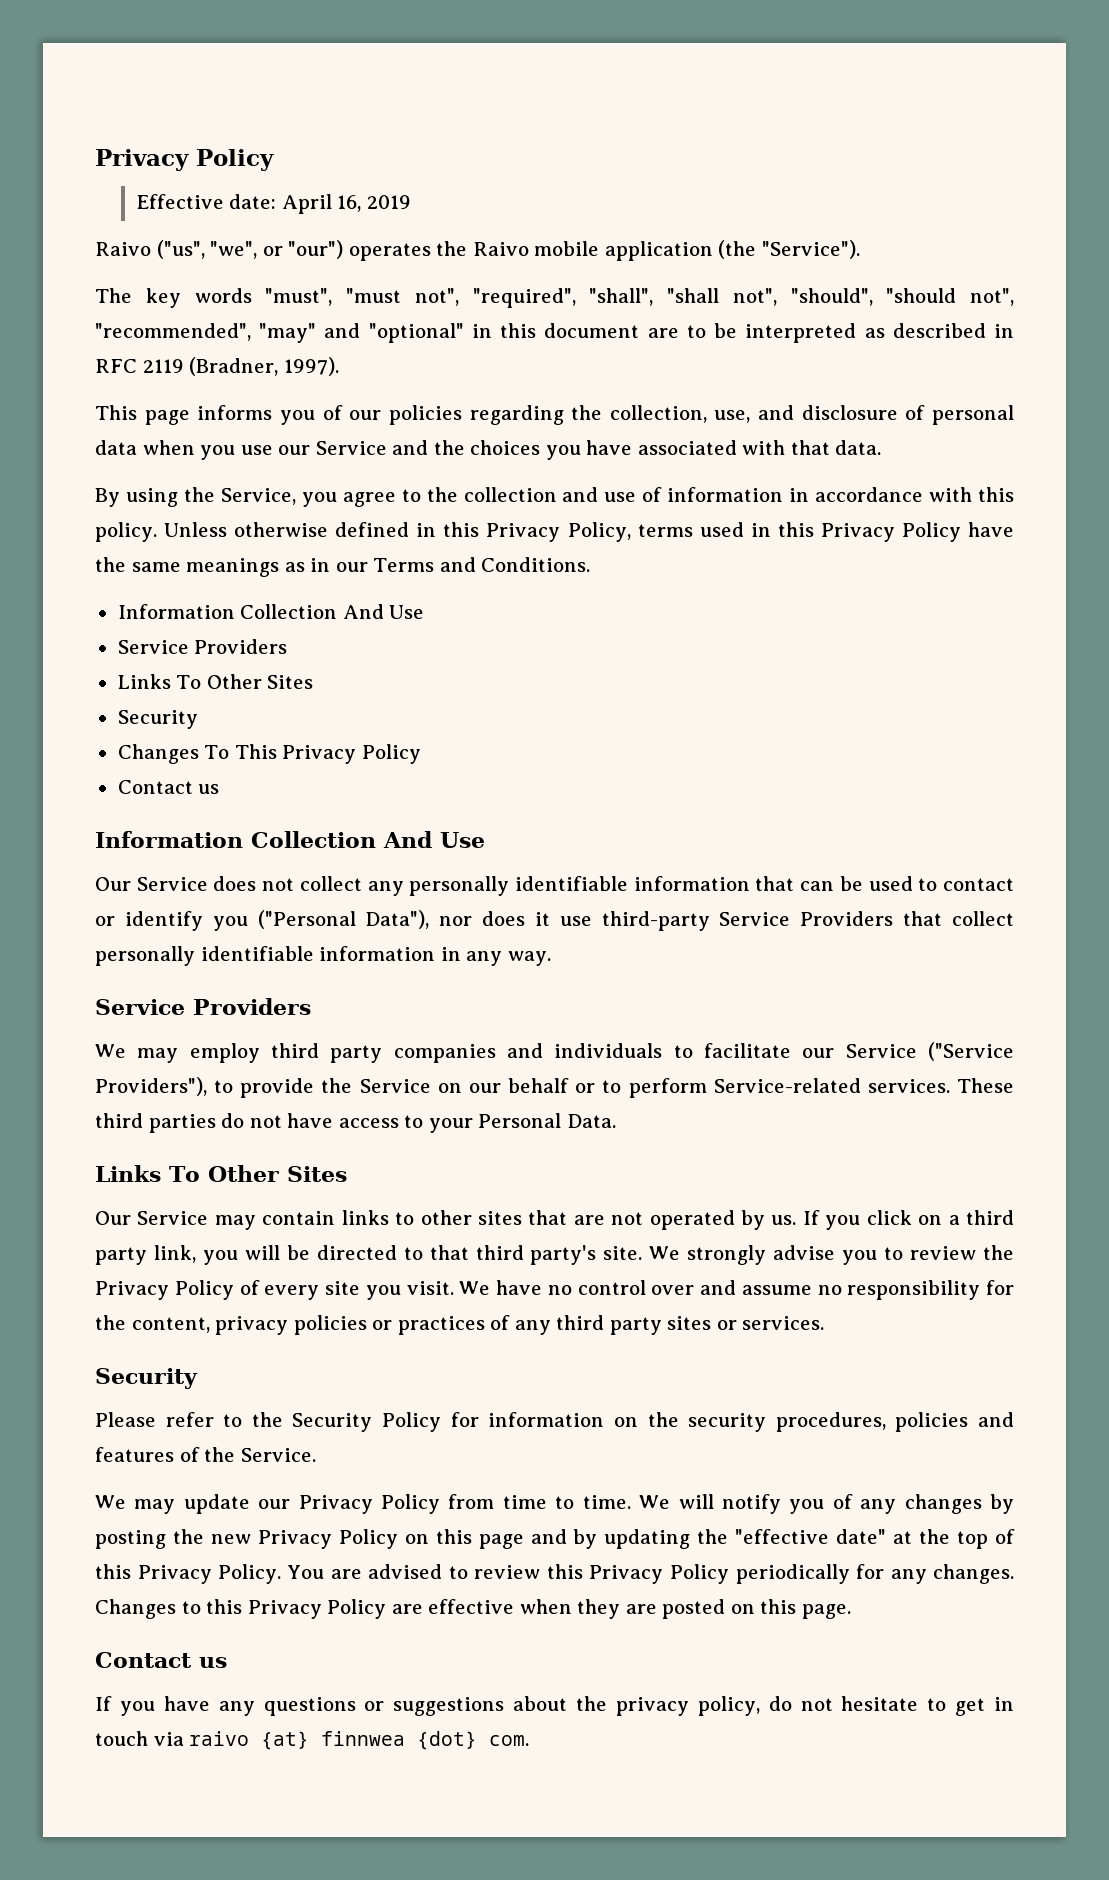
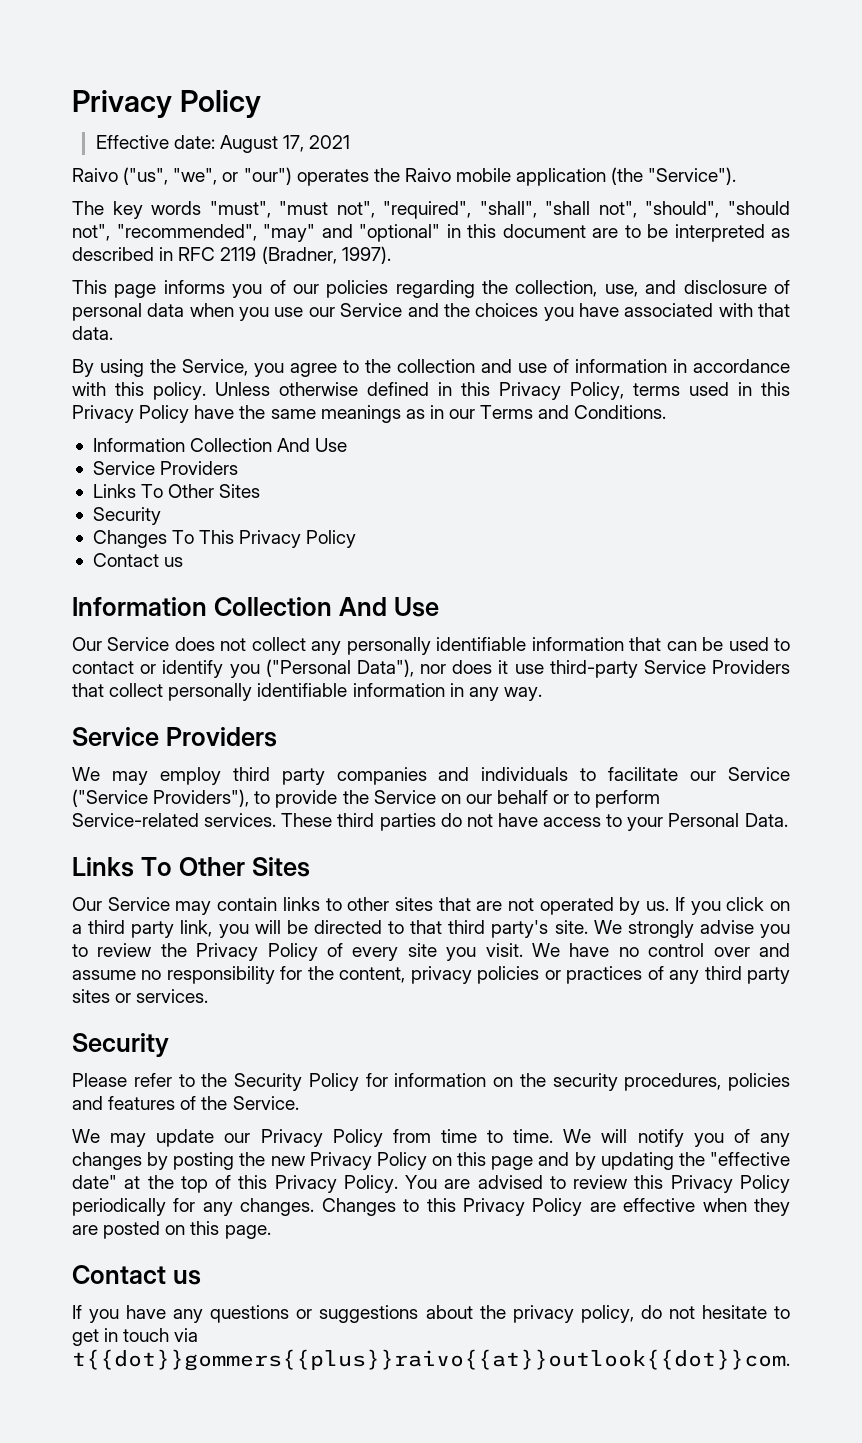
- Effective date: April 16, 2019
+ Effective date: August 17, 2021
- If you have any questions or suggestions about the privacy policy, do not hesitate to get in touch via raivo {at} finnwea {dot} com.
+ If you have any questions or suggestions about the privacy policy, do not hesitate to get in touch via t{{dot}}gommers{{plus}}raivo{{at}}outlook{{dot}}com.

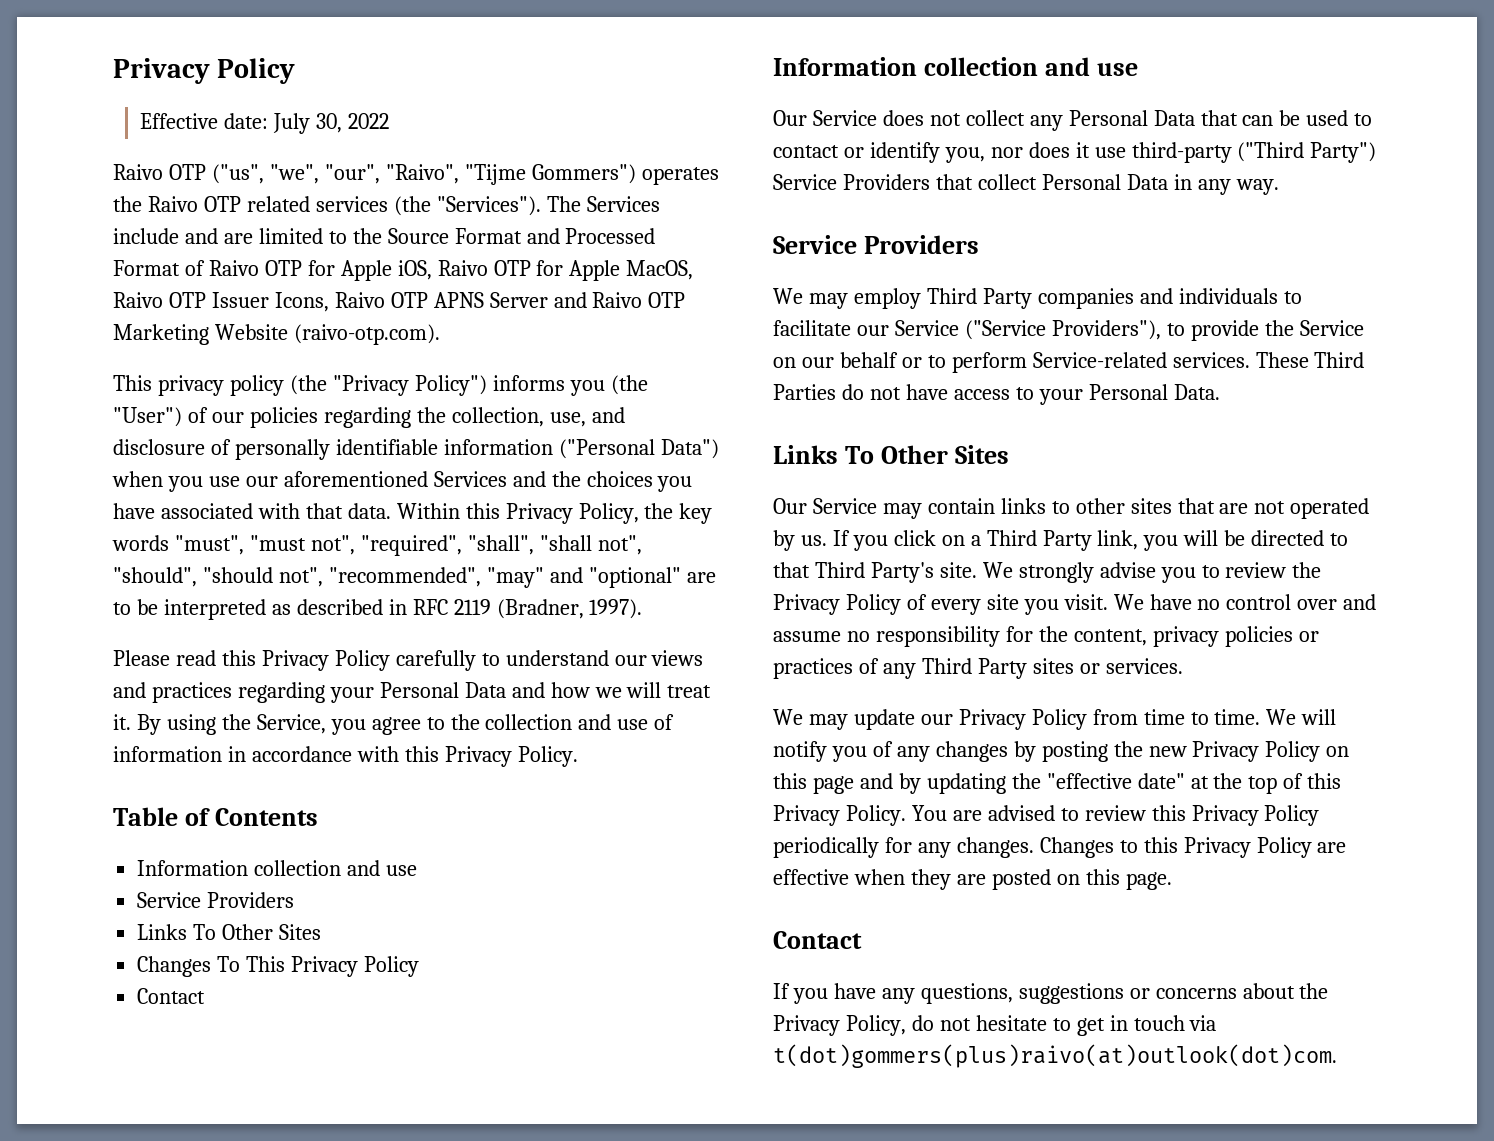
- Effective date: August 17, 2021
- Raivo ("us", "we", or "our") operates the Raivo mobile application (the "Service").
- The key words "must", "must not", "required", "shall", "shall not", "should", "should not", "recommended", "may" and "optional" in this document are to be interpreted as described in RFC 2119 (Bradner, 1997).
+ Effective date: July 30, 2022
+ Raivo OTP ("us", "we", "our", "Raivo", "Tijme Gommers") operates the Raivo OTP related services (the "Services"). The Services include and are limited to the Source Format and Processed Format of Raivo OTP for Apple iOS, Raivo OTP for Apple MacOS, Raivo OTP Issuer Icons, Raivo OTP APNS Server and Raivo OTP Marketing Website (raivo-otp.com).
+ This privacy policy (the "Privacy Policy") informs you (the "User") of our policies regarding the collection, use, and disclosure of personally identifiable information ("Personal Data") when you use our aforementioned Services and the choices you have associated with that data. Within this Privacy Policy, the key words "must", "must not", "required", "shall", "shall not", "should", "should not", "recommended", "may" and "optional" are to be interpreted as described in RFC 2119 (Bradner, 1997).
- This page informs you of our policies regarding the collection, use, and disclosure of personal data when you use our Service and the choices you have associated with that data.
- By using the Service, you agree to the collection and use of information in accordance with this policy. Unless otherwise defined in this Privacy Policy, terms used in this Privacy Policy have the same meanings as in our Terms and Conditions.
- Information Collection And Use
+ Please read this Privacy Policy carefully to understand our views and practices regarding your Personal Data and how we will treat it. By using the Service, you agree to the collection and use of information in accordance with this Privacy Policy.
+ Table of Contents
+ Information collection and use
  Service Providers
  Links To Other Sites
- Security
  Changes To This Privacy Policy
- Contact us
- Information Collection And Use
+ Contact
+ Information collection and use
- Our Service does not collect any personally identifiable information that can be used to contact or identify you ("Personal Data"), nor does it use third-party Service Providers that collect personally identifiable information in any way.
+ Our Service does not collect any Personal Data that can be used to contact or identify you, nor does it use third-party ("Third Party") Service Providers that collect Personal Data in any way.
- We may employ third party companies and individuals to facilitate our Service ("Service Providers"), to provide the Service on our behalf or to perform Service-related services.
+ We may employ Third Party companies and individuals to facilitate our Service ("Service Providers"), to provide the Service on our behalf or to perform Service-related services.
- These third parties do not have access to your Personal Data.
+ These Third Parties do not have access to your Personal Data.
- If you click on a third party link, you will be directed to that third party's site.
+ If you click on a Third Party link, you will be directed to that Third Party's site.
- We have no control over and assume no responsibility for the content, privacy policies or practices of any third party sites or services.
- Security
- Please refer to the Security Policy for information on the security procedures, policies and features of the Service.
+ We have no control over and assume no responsibility for the content, privacy policies or practices of any Third Party sites or services.
  Changes to this Privacy Policy are effective when they are posted on this page.
- Contact us
+ Contact
- If you have any questions or suggestions about the privacy policy, do not hesitate to get in touch via t{{dot}}gommers{{plus}}raivo{{at}}outlook{{dot}}com.
+ If you have any questions, suggestions or concerns about the Privacy Policy, do not hesitate to get in touch via t(dot)gommers(plus)raivo(at)outlook(dot)com.

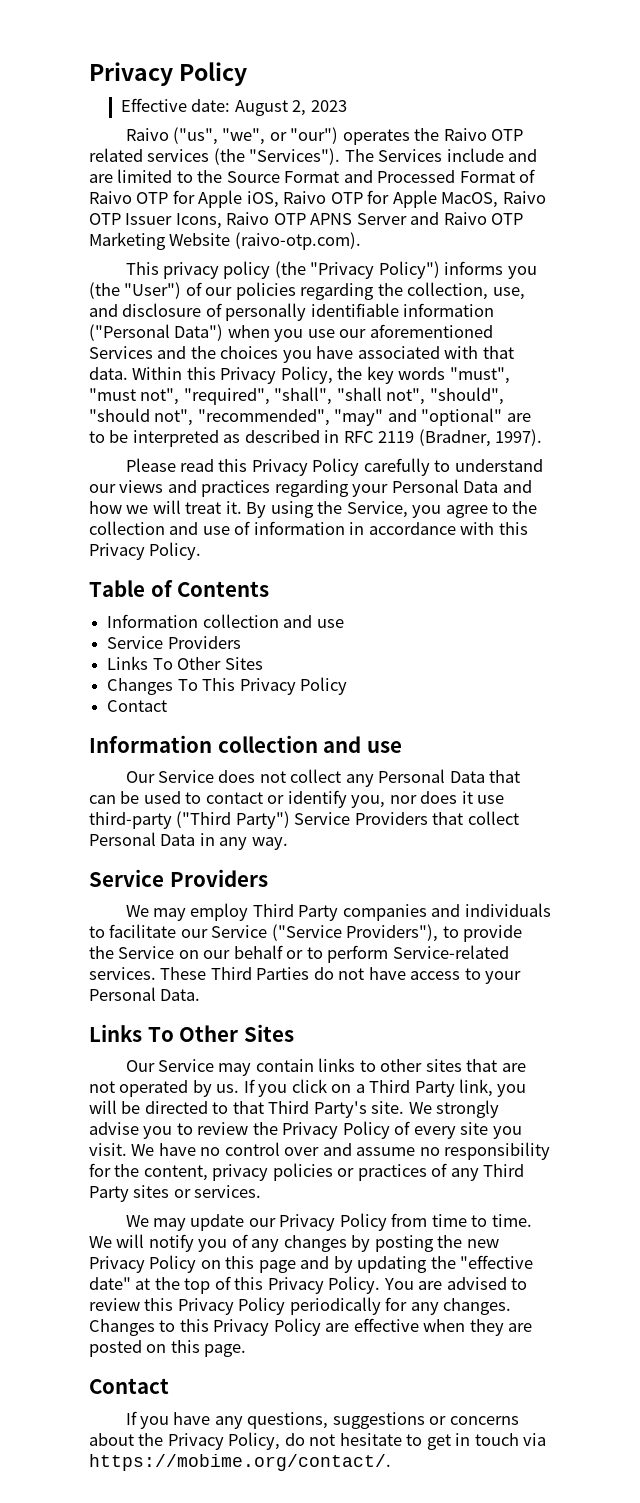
- Effective date: July 30, 2022
- Raivo OTP ("us", "we", "our", "Raivo", "Tijme Gommers") operates the Raivo OTP related services (the "Services").
+ Effective date: August 2, 2023
+ Raivo ("us", "we", or "our") operates the Raivo OTP related services (the "Services").
- If you have any questions, suggestions or concerns about the Privacy Policy, do not hesitate to get in touch via t(dot)gommers(plus)raivo(at)outlook(dot)com.
+ If you have any questions, suggestions or concerns about the Privacy Policy, do not hesitate to get in touch via https://mobime.org/contact/.

